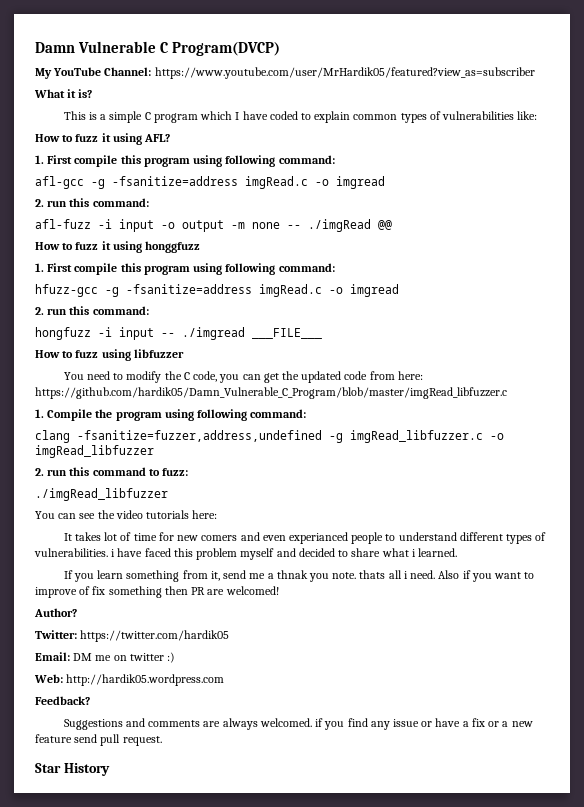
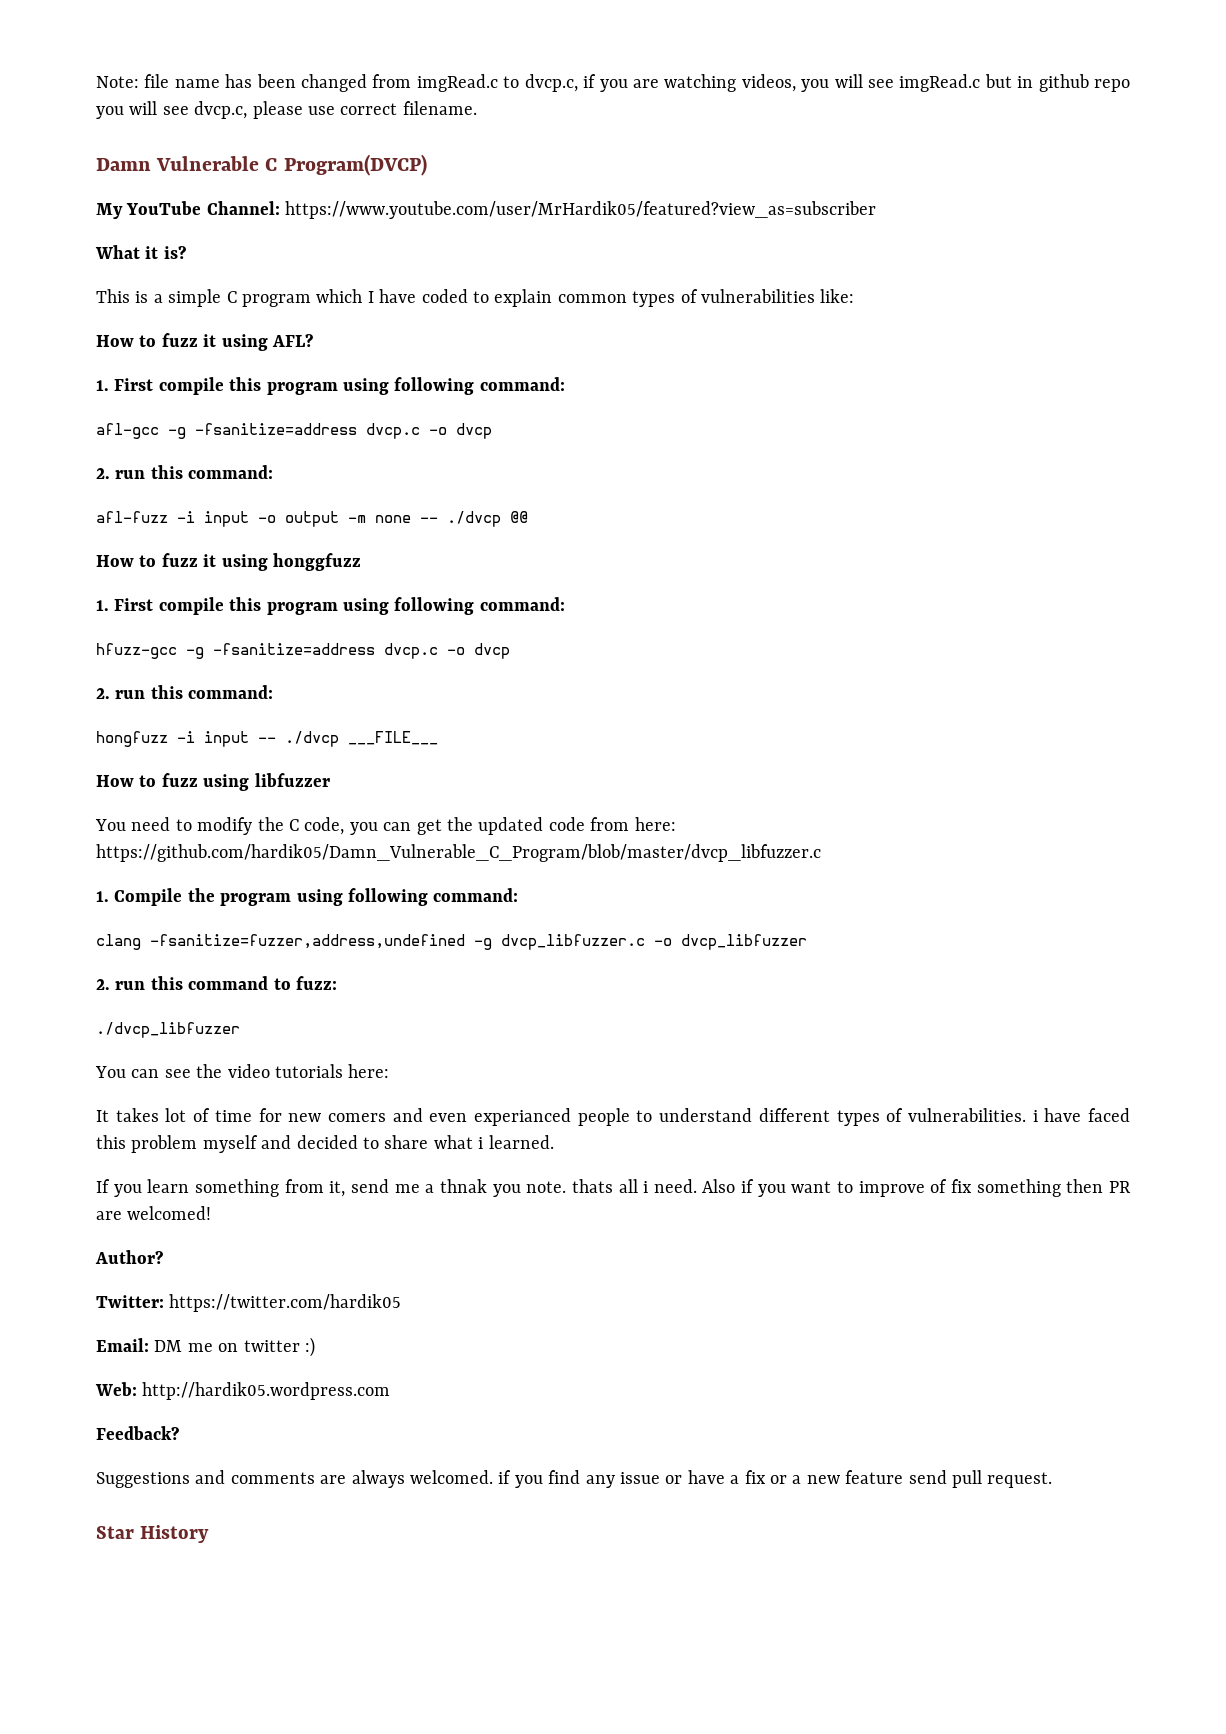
+ Note: file name has been changed from imgRead.c to dvcp.c, if you are watching videos, you will see imgRead.c but in github repo you will see dvcp.c, please use correct filename.
- afl-gcc -g -fsanitize=address imgRead.c -o imgread
+ afl-gcc -g -fsanitize=address dvcp.c -o dvcp
- afl-fuzz -i input -o output -m none -- ./imgRead @@
+ afl-fuzz -i input -o output -m none -- ./dvcp @@
- hfuzz-gcc -g -fsanitize=address imgRead.c -o imgread
+ hfuzz-gcc -g -fsanitize=address dvcp.c -o dvcp
- hongfuzz -i input -- ./imgread ___FILE___
+ hongfuzz -i input -- ./dvcp ___FILE___
- You need to modify the C code, you can get the updated code from here: https://github.com/hardik05/Damn_Vulnerable_C_Program/blob/master/imgRead_libfuzzer.c
+ You need to modify the C code, you can get the updated code from here: https://github.com/hardik05/Damn_Vulnerable_C_Program/blob/master/dvcp_libfuzzer.c
- clang -fsanitize=fuzzer,address,undefined -g imgRead_libfuzzer.c -o imgRead_libfuzzer
+ clang -fsanitize=fuzzer,address,undefined -g dvcp_libfuzzer.c -o dvcp_libfuzzer
- ./imgRead_libfuzzer
+ ./dvcp_libfuzzer

